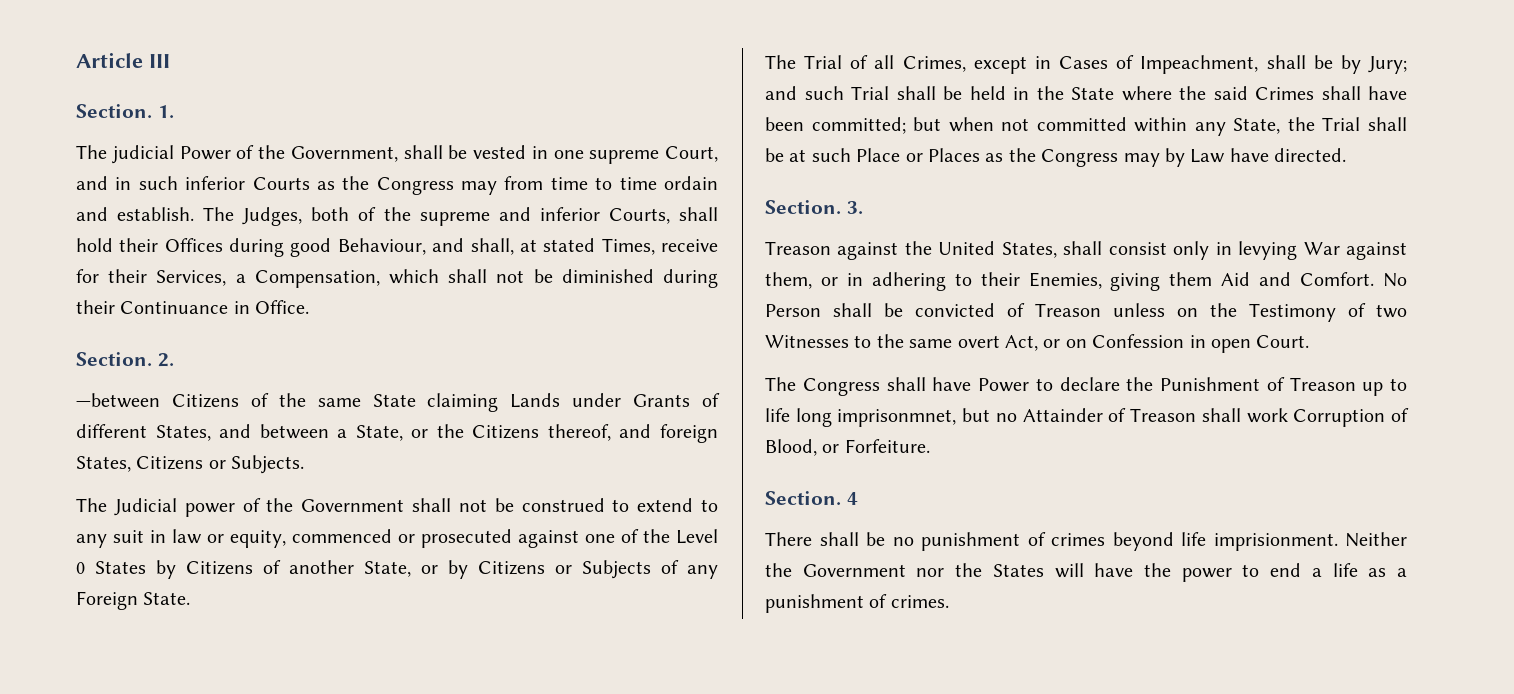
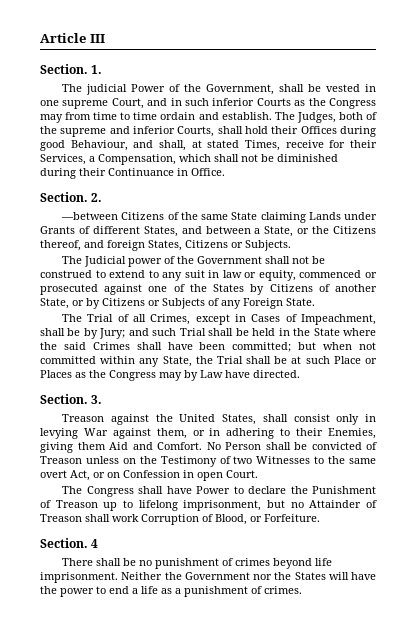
- The Judicial power of the Government shall not be construed to extend to any suit in law or equity, commenced or prosecuted against one of the Level 0 States by Citizens of another State, or by Citizens or Subjects of any Foreign State.
+ The Judicial power of the Government shall not be construed to extend to any suit in law or equity, commenced or prosecuted against one of the States by Citizens of another State, or by Citizens or Subjects of any Foreign State.
- The Congress shall have Power to declare the Punishment of Treason up to life long imprisonmnet, but no Attainder of Treason shall work Corruption of Blood, or Forfeiture.
+ The Congress shall have Power to declare the Punishment of Treason up to lifelong imprisonment, but no Attainder of Treason shall work Corruption of Blood, or Forfeiture.
- There shall be no punishment of crimes beyond life imprisionment.
+ There shall be no punishment of crimes beyond life imprisonment.

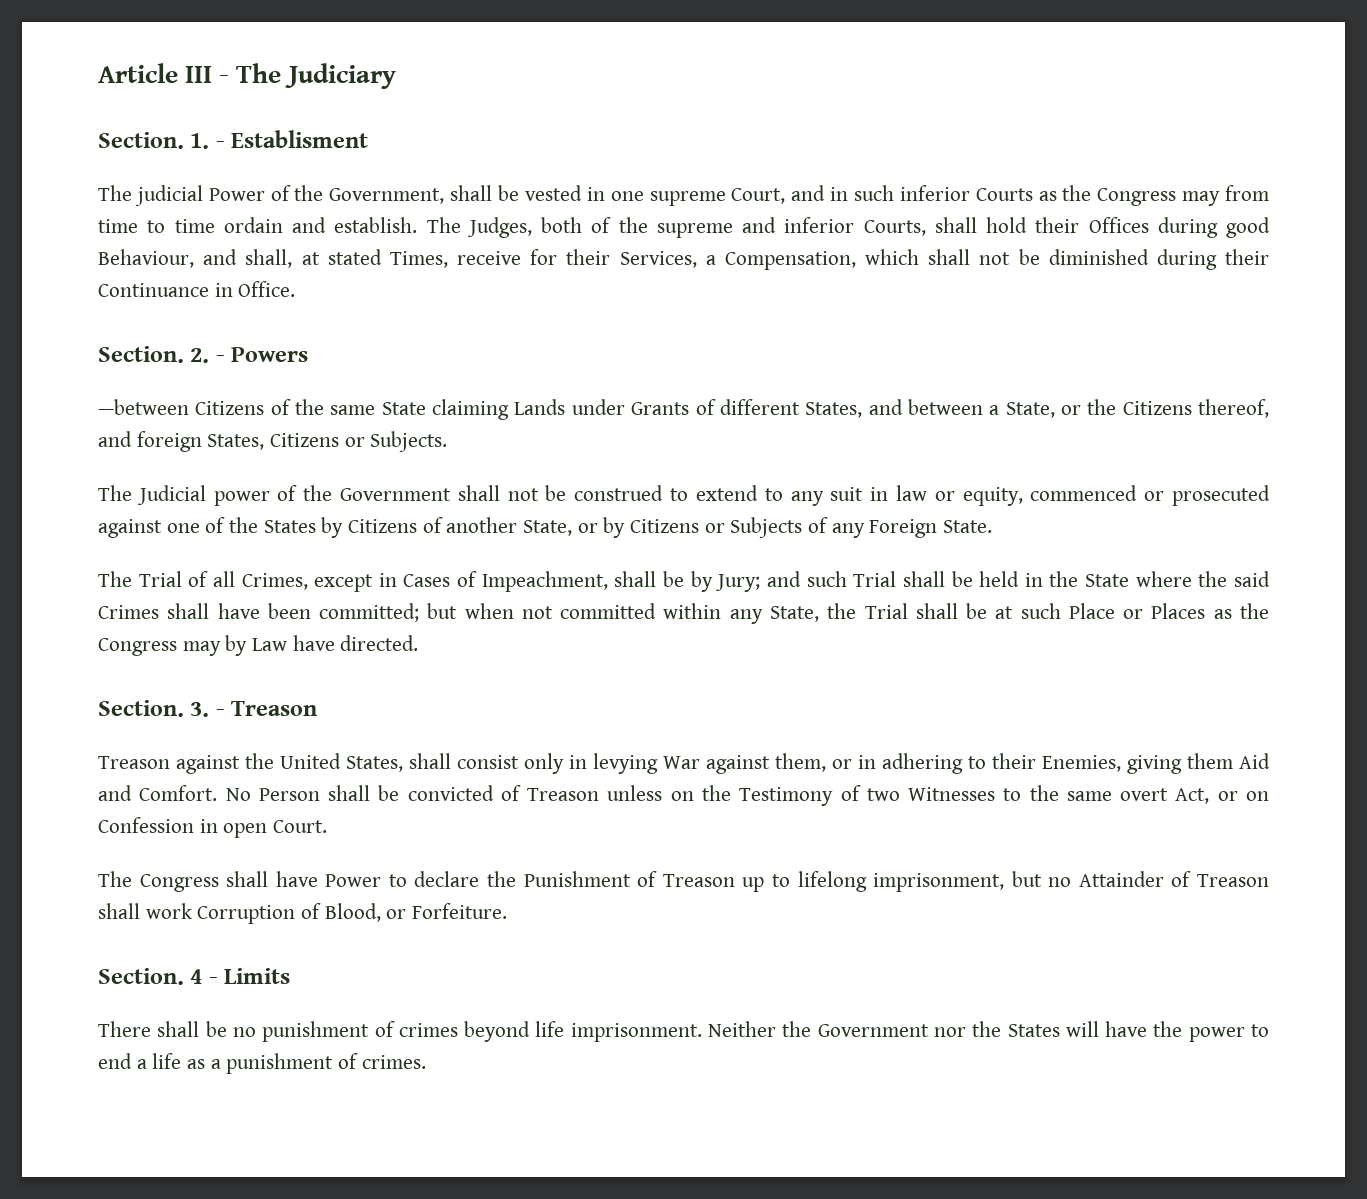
- Article III
+ Article III - The Judiciary
- 1.
+ 1. - Establisment
- 2.
+ 2. - Powers
- 3.
+ 3. - Treason
- 4
+ 4 - Limits

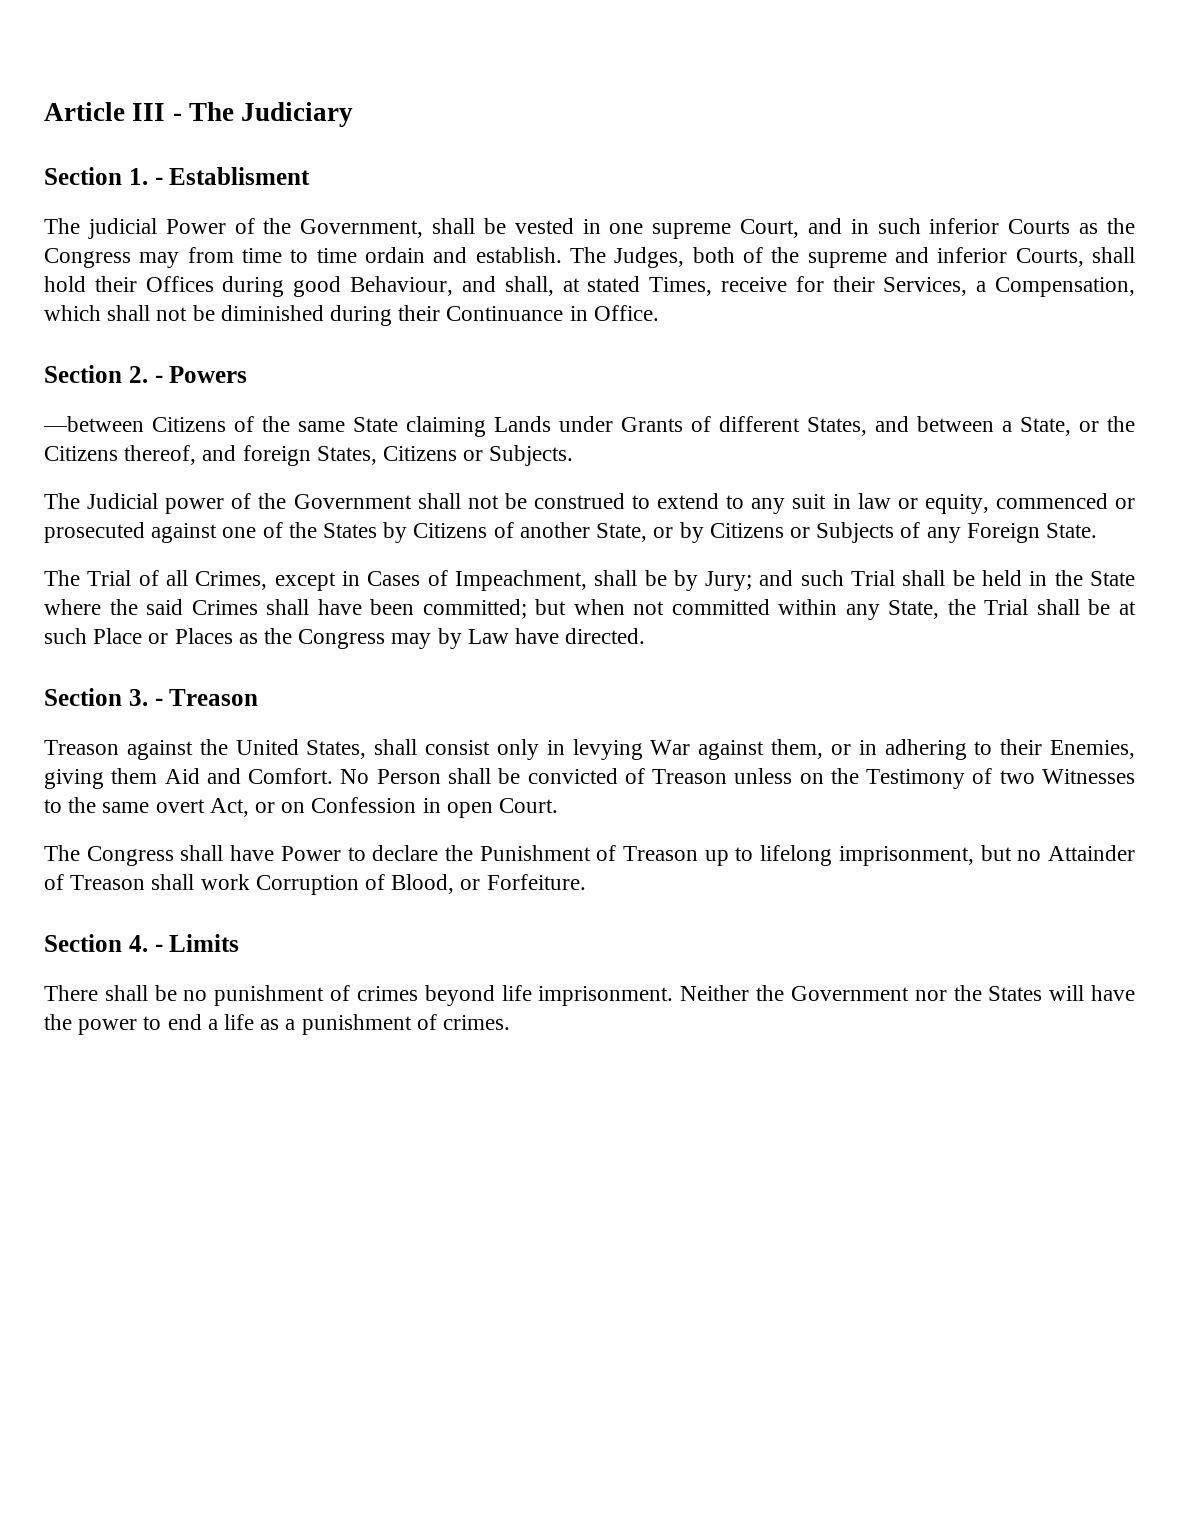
- Section. 1. - Establisment
+ Section 1. - Establisment
- Section. 2. - Powers
+ Section 2. - Powers
- Section. 3. - Treason
+ Section 3. - Treason
- Section. 4 - Limits
+ Section 4. - Limits

